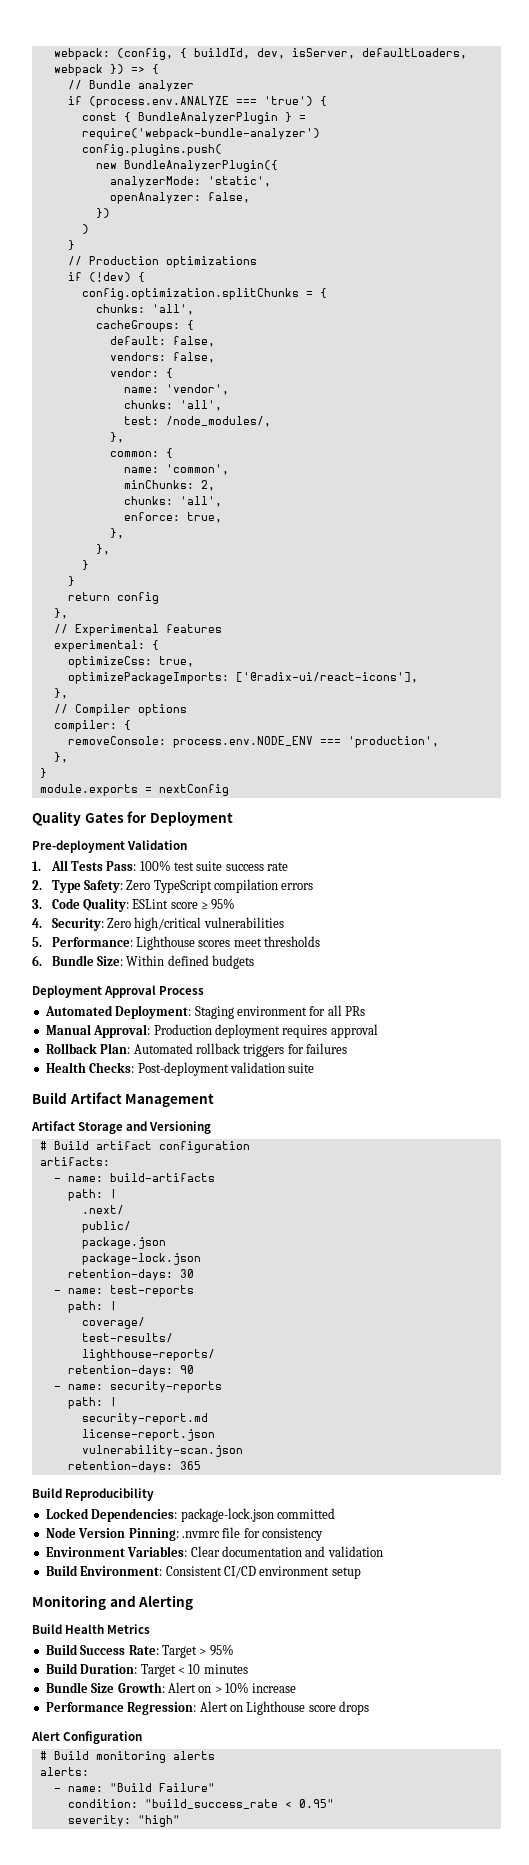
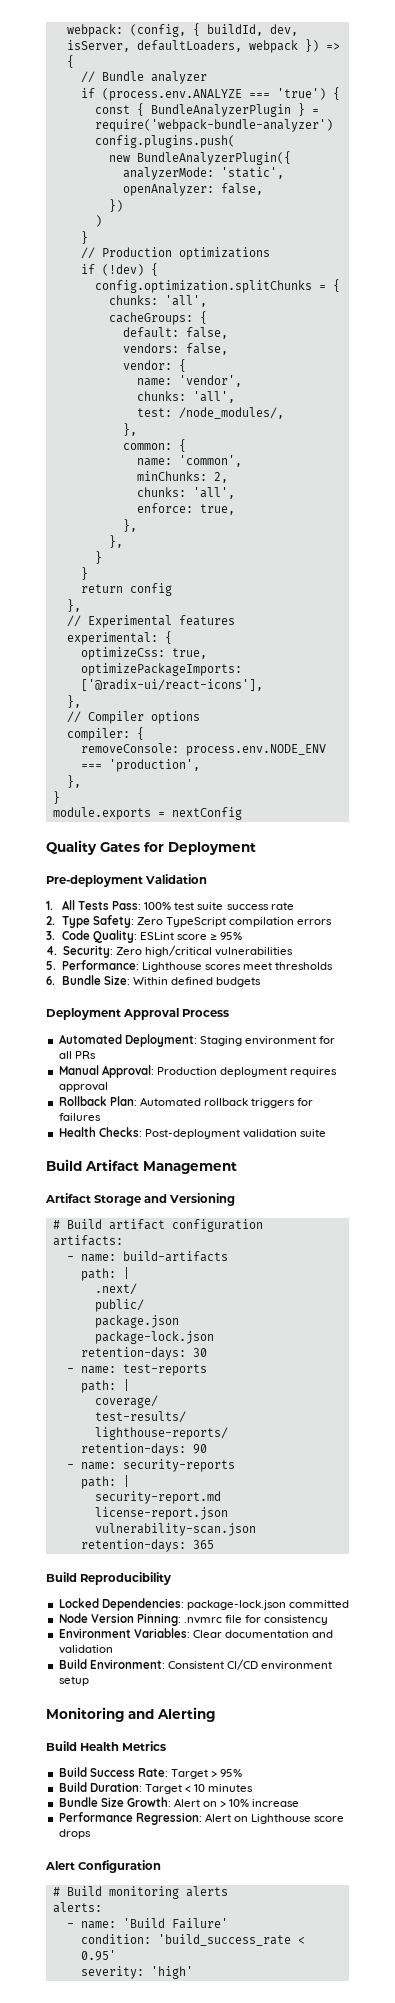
- - name: "Build Failure"
+ - name: 'Build Failure'
- condition: "build_success_rate < 0.95"
+ condition: 'build_success_rate < 0.95'
- severity: "high"
+ severity: 'high'

